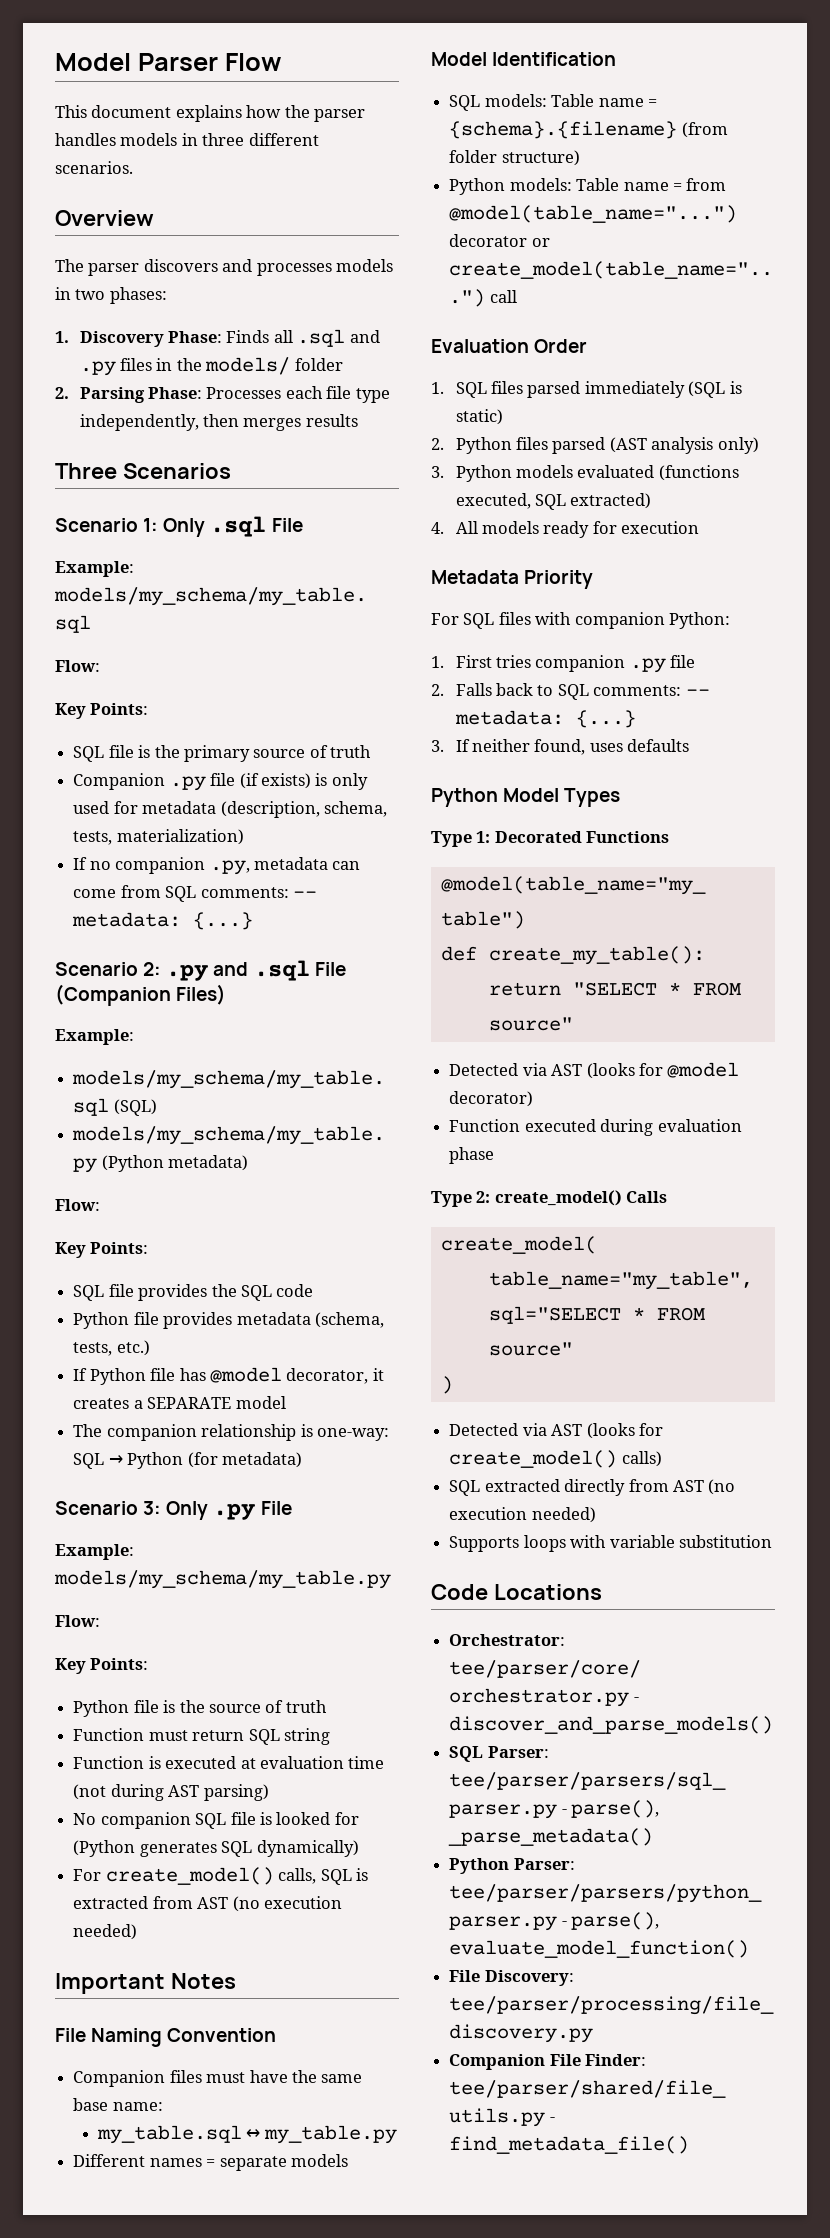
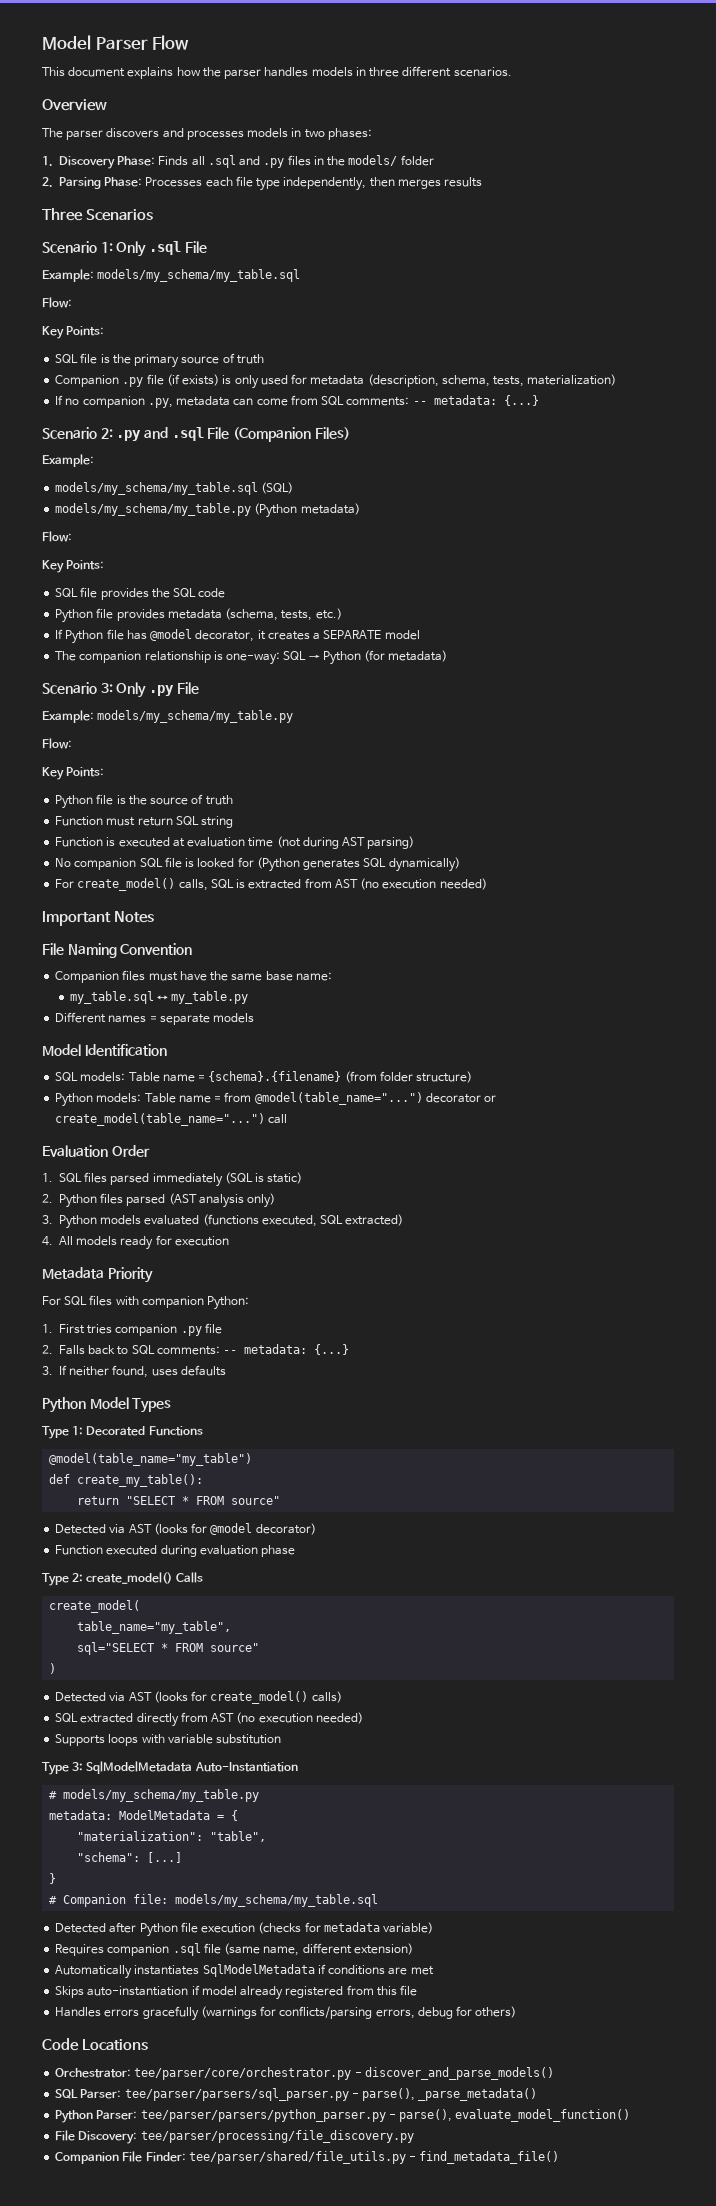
+ Type 3: SqlModelMetadata Auto-Instantiation
+ # models/my_schema/my_table.py
+ metadata: ModelMetadata = {
+ "materialization": "table",
+ "schema": [...]
+ }
+ # Companion file: models/my_schema/my_table.sql
+ Detected after Python file execution (checks for metadata variable)
+ Requires companion .sql file (same name, different extension)
+ Automatically instantiates SqlModelMetadata if conditions are met
+ Skips auto-instantiation if model already registered from this file
+ Handles errors gracefully (warnings for conflicts/parsing errors, debug for others)

